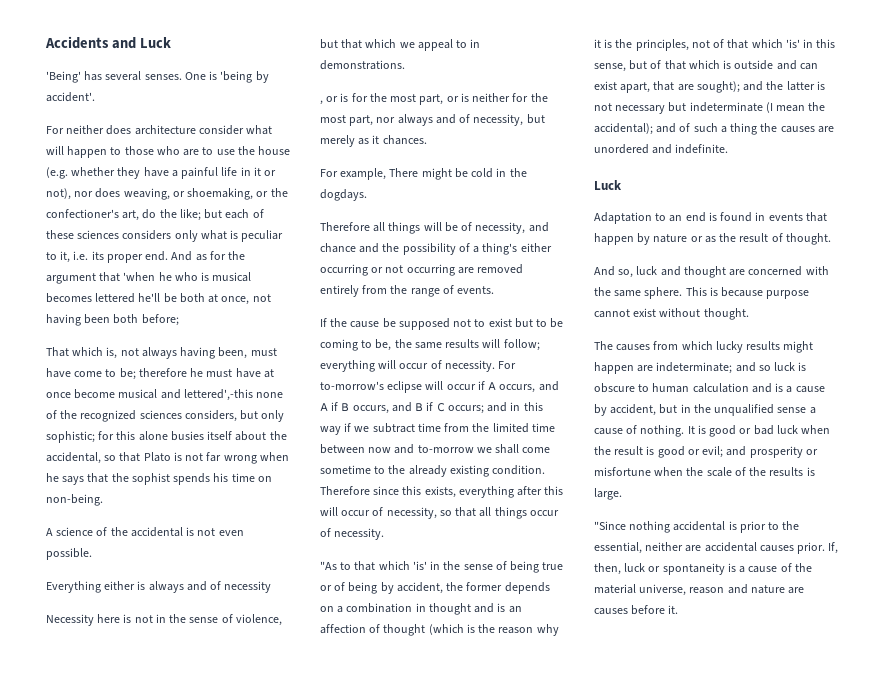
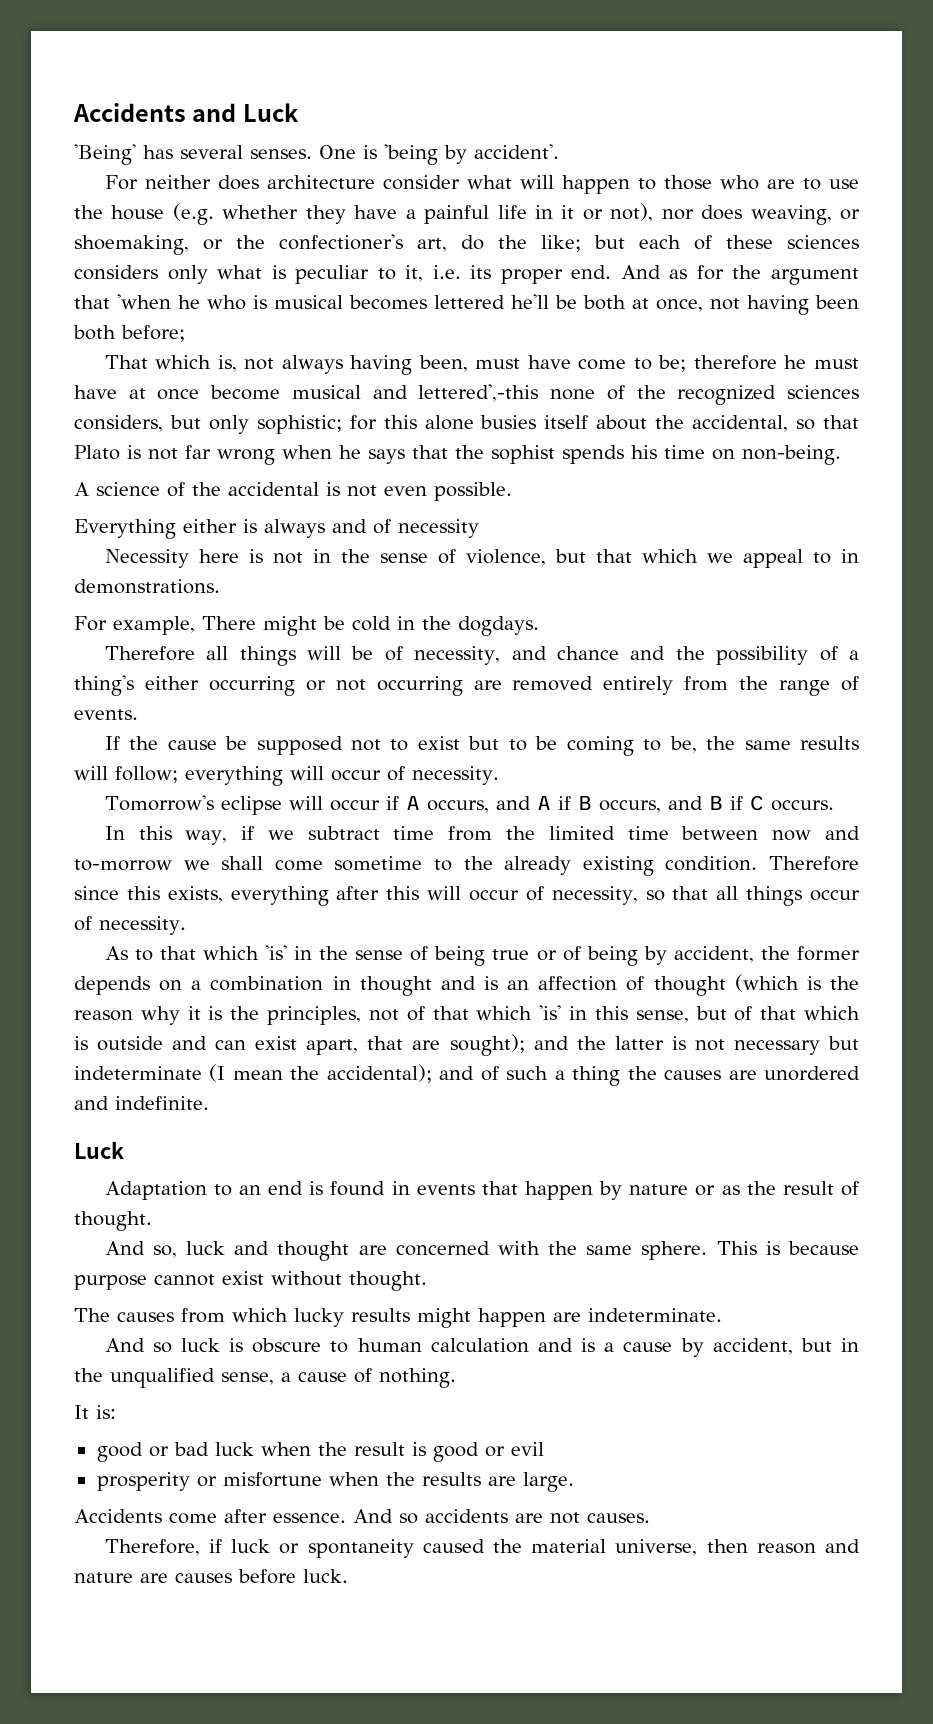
- , or is for the most part, or is neither for the most part, nor always and of necessity, but merely as it chances.
- If the cause be supposed not to exist but to be coming to be, the same results will follow; everything will occur of necessity. For to-morrow's eclipse will occur if A occurs, and A if B occurs, and B if C occurs; and in this way if we subtract time from the limited time between now and to-morrow we shall come sometime to the already existing condition.
+ If the cause be supposed not to exist but to be coming to be, the same results will follow; everything will occur of necessity.
+ Tomorrow's eclipse will occur if A occurs, and A if B occurs, and B if C occurs.
+ In this way, if we subtract time from the limited time between now and to-morrow we shall come sometime to the already existing condition.
- "As to that which 'is' in the sense of being true or of being by accident, the former depends on a combination in thought and is an affection of thought (which is the reason why it is the principles, not of that which 'is' in this sense, but of that which is outside and can exist apart, that are sought);
+ As to that which 'is' in the sense of being true or of being by accident, the former depends on a combination in thought and is an affection of thought (which is the reason why it is the principles, not of that which 'is' in this sense, but of that which is outside and can exist apart, that are sought);
- The causes from which lucky results might happen are indeterminate; and so luck is obscure to human calculation and is a cause by accident, but in the unqualified sense a cause of nothing. It is good or bad luck when the result is good or evil; and prosperity or misfortune when the scale of the results is large.
- "Since nothing accidental is prior to the essential, neither are accidental causes prior. If, then, luck or spontaneity is a cause of the material universe, reason and nature are causes before it.
+ The causes from which lucky results might happen are indeterminate.
+ And so luck is obscure to human calculation and is a cause by accident, but in the unqualified sense, a cause of nothing.
+ It is:
+ good or bad luck when the result is good or evil
+ prosperity or misfortune when the results are large.
+ Accidents come after essence. And so accidents are not causes.
+ Therefore, if luck or spontaneity caused the material universe, then reason and nature are causes before luck.

